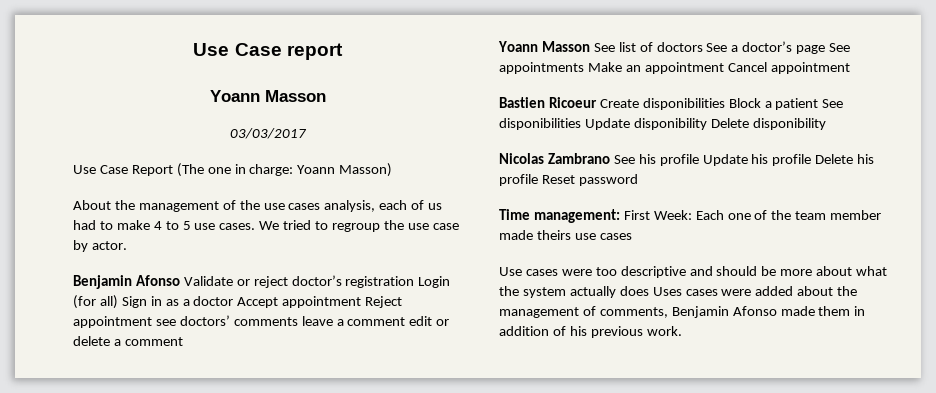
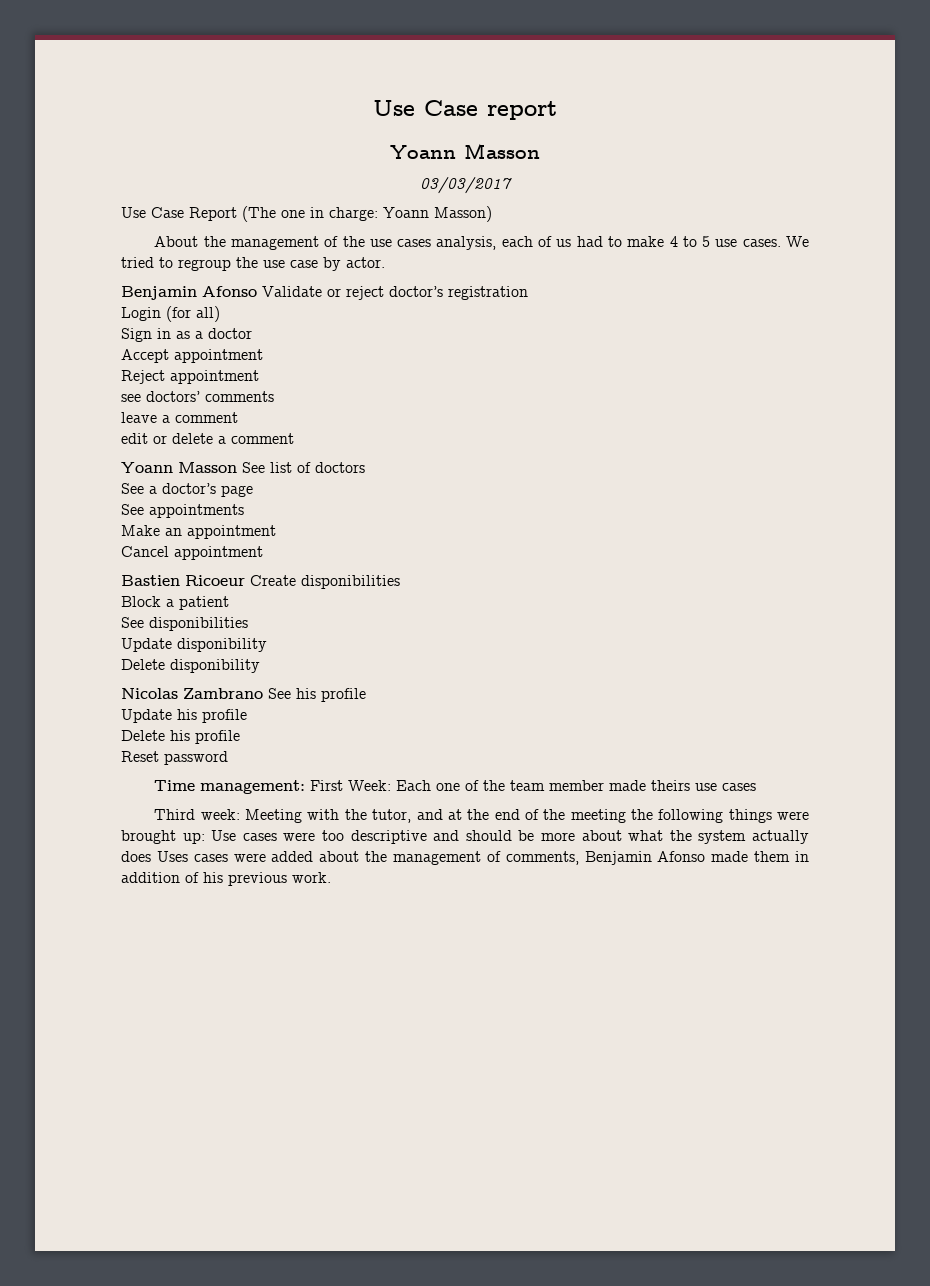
- Benjamin Afonso Validate or reject doctor’s registration Login (for all) Sign in as a doctor Accept appointment Reject appointment see doctors’ comments leave a comment edit or delete a comment
+ Benjamin Afonso Validate or reject doctor’s registration
+ Login (for all)
+ Sign in as a doctor
+ Accept appointment
+ Reject appointment
+ see doctors’ comments
+ leave a comment
+ edit or delete a comment
- Yoann Masson See list of doctors See a doctor’s page See appointments Make an appointment Cancel appointment
+ Yoann Masson See list of doctors
+ See a doctor’s page
+ See appointments
+ Make an appointment
+ Cancel appointment
- Bastien Ricoeur Create disponibilities Block a patient See disponibilities Update disponibility Delete disponibility
+ Bastien Ricoeur Create disponibilities
+ Block a patient
+ See disponibilities
+ Update disponibility
+ Delete disponibility
- Nicolas Zambrano See his profile Update his profile Delete his profile Reset password
+ Nicolas Zambrano See his profile
+ Update his profile
+ Delete his profile
+ Reset password
- Use cases were too descriptive and should be more about what the system actually does Uses cases were added about the management of comments, Benjamin Afonso made them in addition of his previous work.
+ Third week: Meeting with the tutor, and at the end of the meeting the following things were brought up: Use cases were too descriptive and should be more about what the system actually does Uses cases were added about the management of comments, Benjamin Afonso made them in addition of his previous work.

